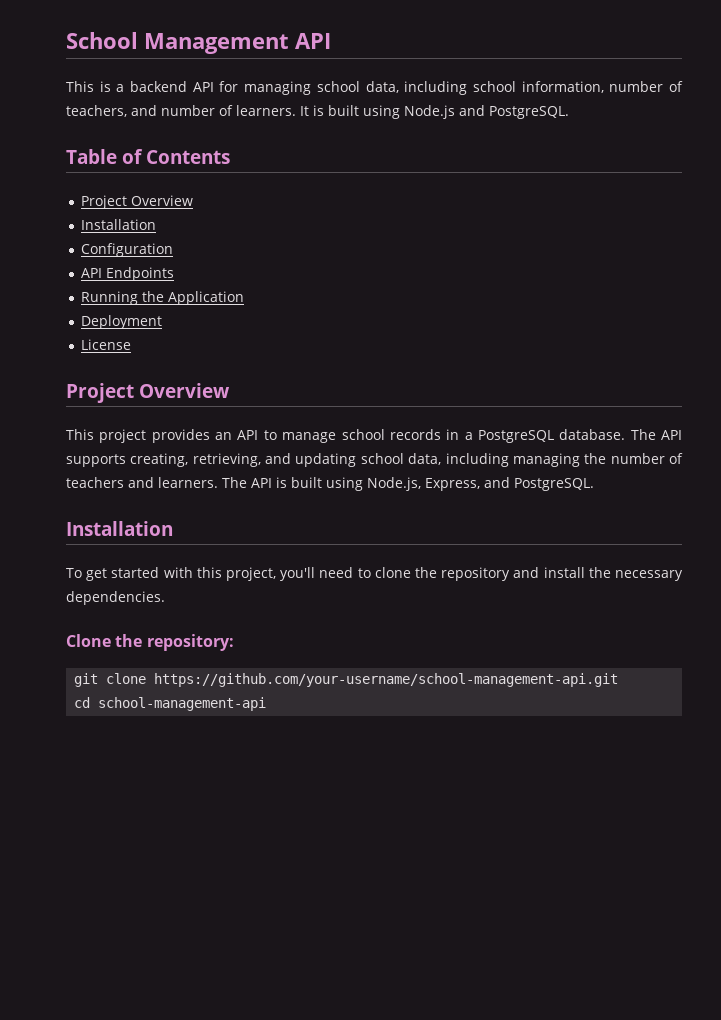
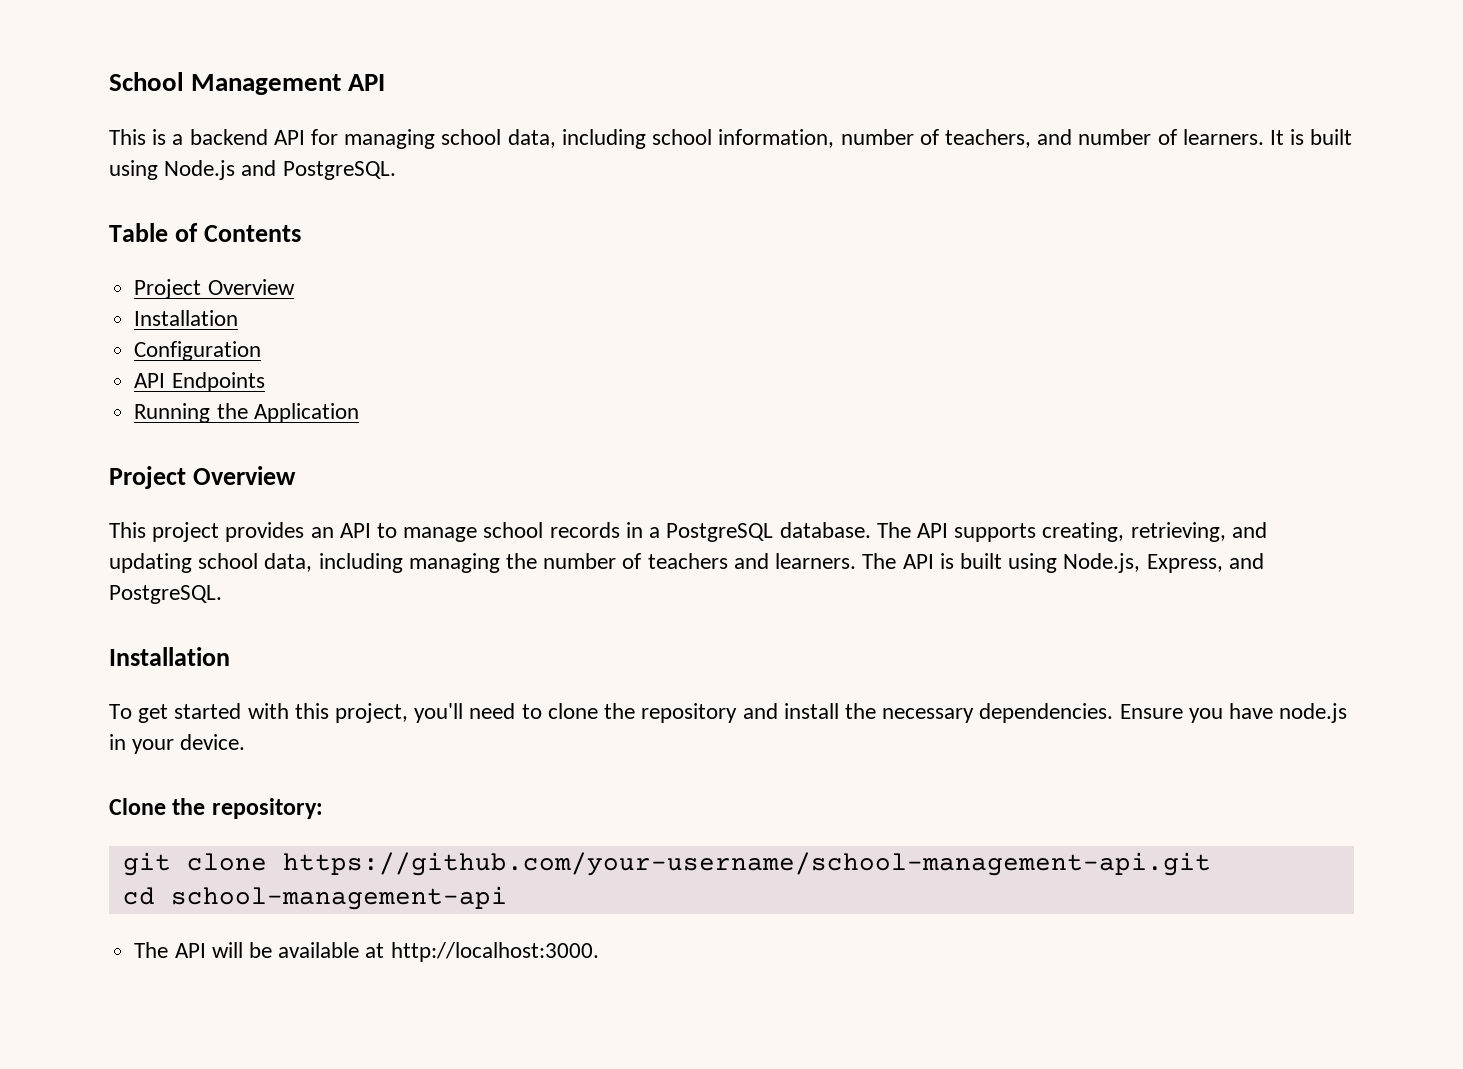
- Deployment
- License
+ Ensure you have node.js in your device.
+ The API will be available at http://localhost:3000.

